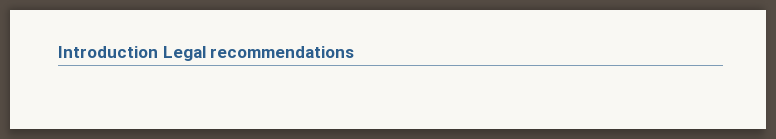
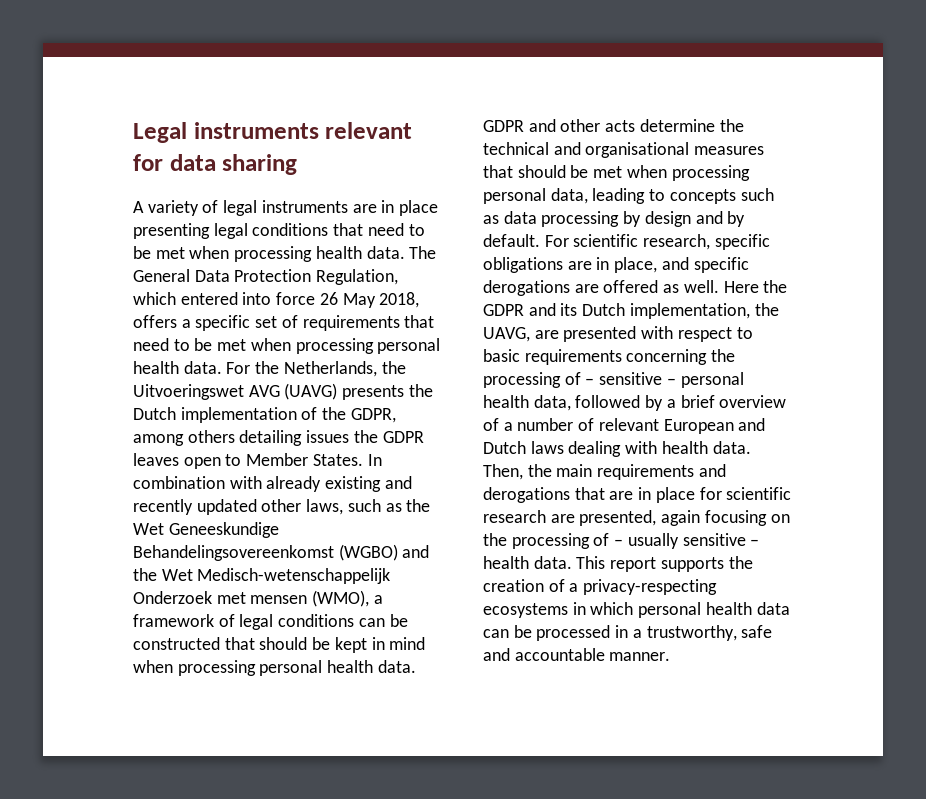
- Introduction Legal recommendations
+ Legal instruments relevant for data sharing
+ A variety of legal instruments are in place presenting legal conditions that need to be met when processing health data. The General Data Protection Regulation, which entered into force 26 May 2018, offers a specific set of requirements that need to be met when processing personal health data. For the Netherlands, the Uitvoeringswet AVG (UAVG) presents the Dutch implementation of the GDPR, among others detailing issues the GDPR leaves open to Member States. In combination with already existing and recently updated other laws, such as the Wet Geneeskundige Behandelingsovereenkomst (WGBO) and the Wet Medisch-wetenschappelijk Onderzoek met mensen (WMO), a framework of legal conditions can be constructed that should be kept in mind when processing personal health data. GDPR and other acts determine the technical and organisational measures that should be met when processing personal data, leading to concepts such as data processing by design and by default. For scientific research, specific obligations are in place, and specific derogations are offered as well. Here the GDPR and its Dutch implementation, the UAVG, are presented with respect to basic requirements concerning the processing of – sensitive – personal health data, followed by a brief overview of a number of relevant European and Dutch laws dealing with health data. Then, the main requirements and derogations that are in place for scientific research are presented, again focusing on the processing of – usually sensitive – health data. This report supports the creation of a privacy-respecting ecosystems in which personal health data can be processed in a trustworthy, safe and accountable manner.

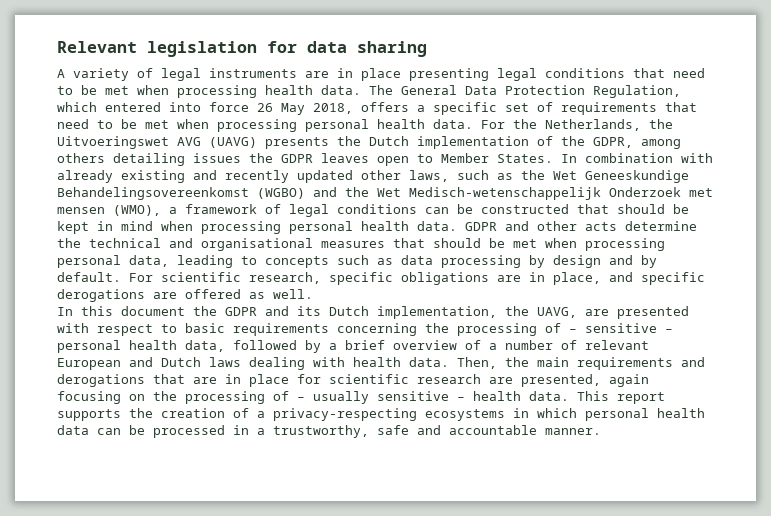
- Legal instruments relevant for data sharing
+ Relevant legislation for data sharing
- For scientific research, specific obligations are in place, and specific derogations are offered as well. Here the GDPR and its Dutch implementation, the UAVG, are presented with respect to basic requirements concerning the processing of – sensitive – personal health data, followed by a brief overview of a number of relevant European and Dutch laws dealing with health data.
+ For scientific research, specific obligations are in place, and specific derogations are offered as well.
+ In this document the GDPR and its Dutch implementation, the UAVG, are presented with respect to basic requirements concerning the processing of – sensitive – personal health data, followed by a brief overview of a number of relevant European and Dutch laws dealing with health data.

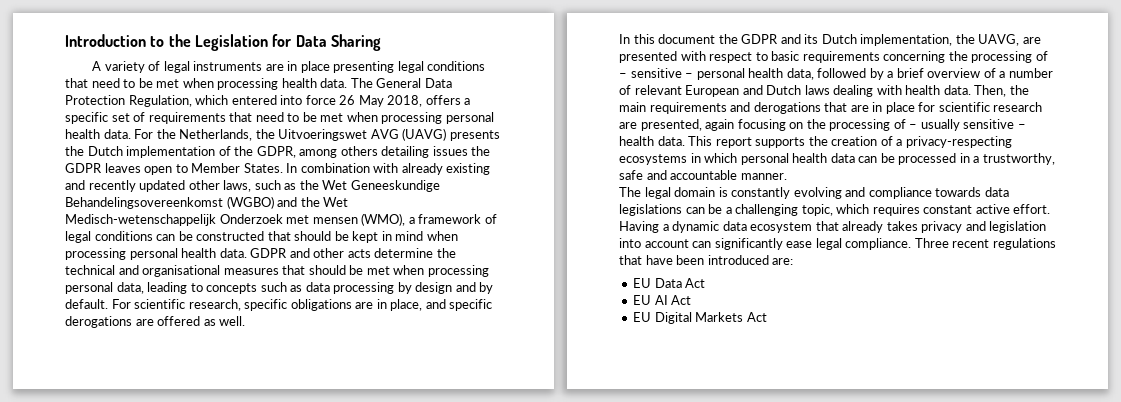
- Relevant legislation for data sharing
+ Introduction to the Legislation for Data Sharing
+ The legal domain is constantly evolving and compliance towards data legislations can be a challenging topic, which requires constant active effort. Having a dynamic data ecosystem that already takes privacy and legislation into account can significantly ease legal compliance. Three recent regulations that have been introduced are:
+ EU Data Act
+ EU AI Act
+ EU Digital Markets Act

